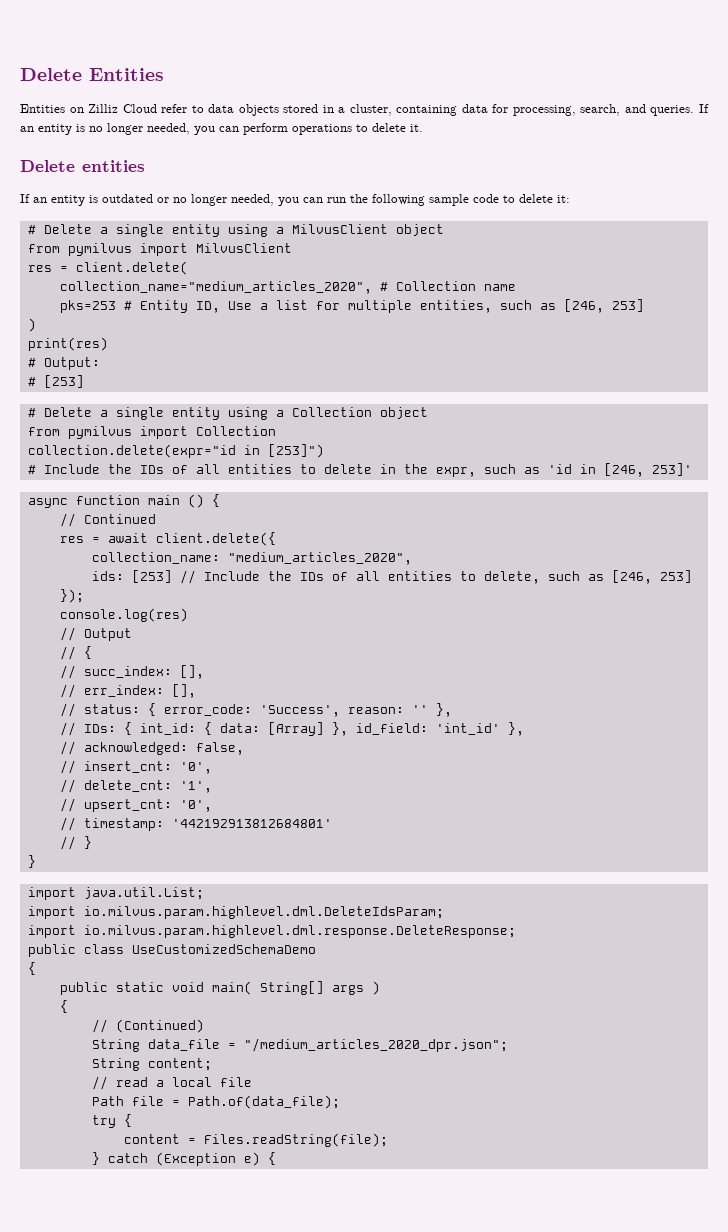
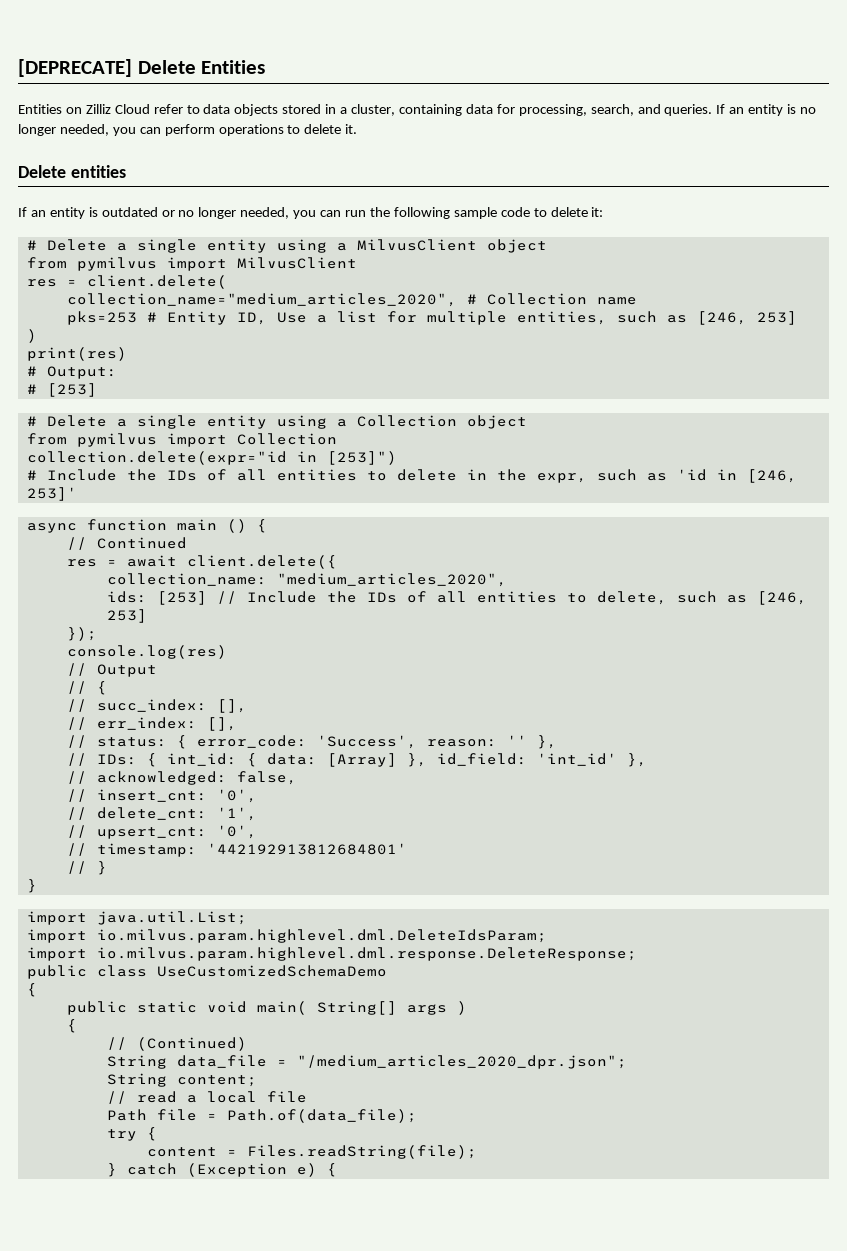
- Delete Entities
+ [DEPRECATE] Delete Entities

